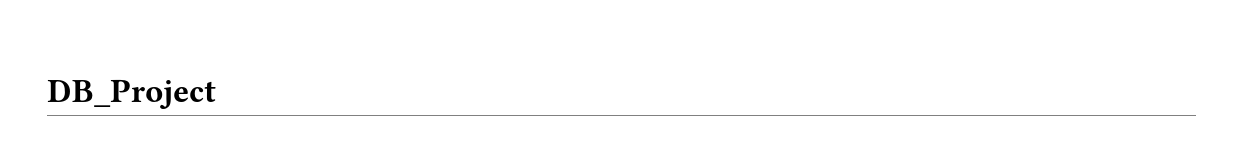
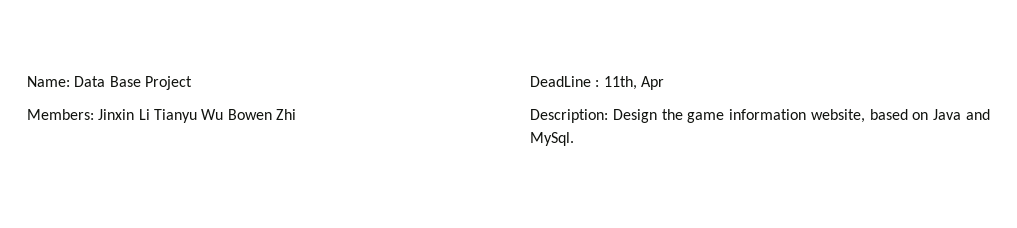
- DB_Project
+ Name: Data Base Project
+ Members: Jinxin Li Tianyu Wu Bowen Zhi
+ DeadLine : 11th, Apr
+ Description: Design the game information website, based on Java and MySql.

